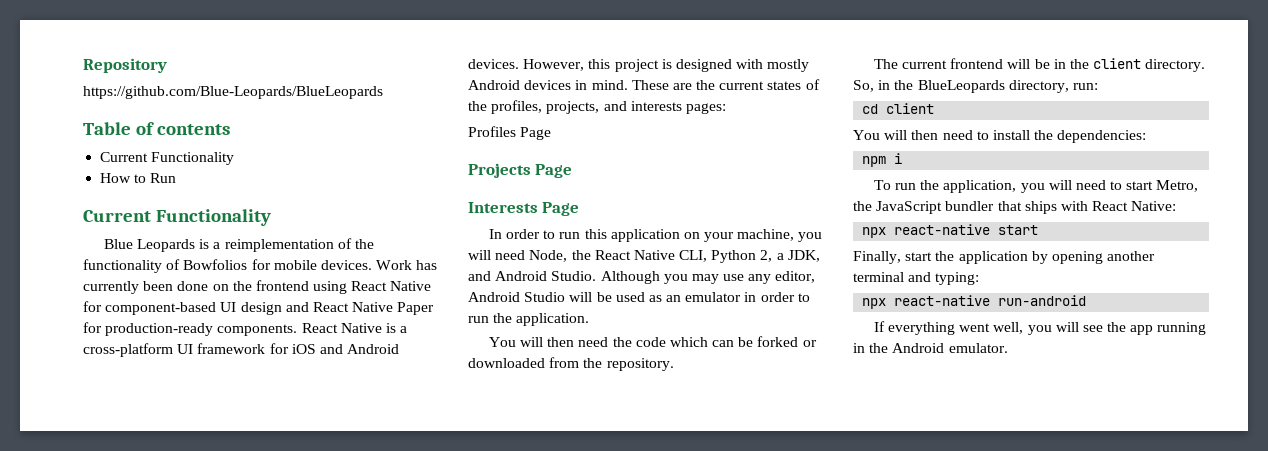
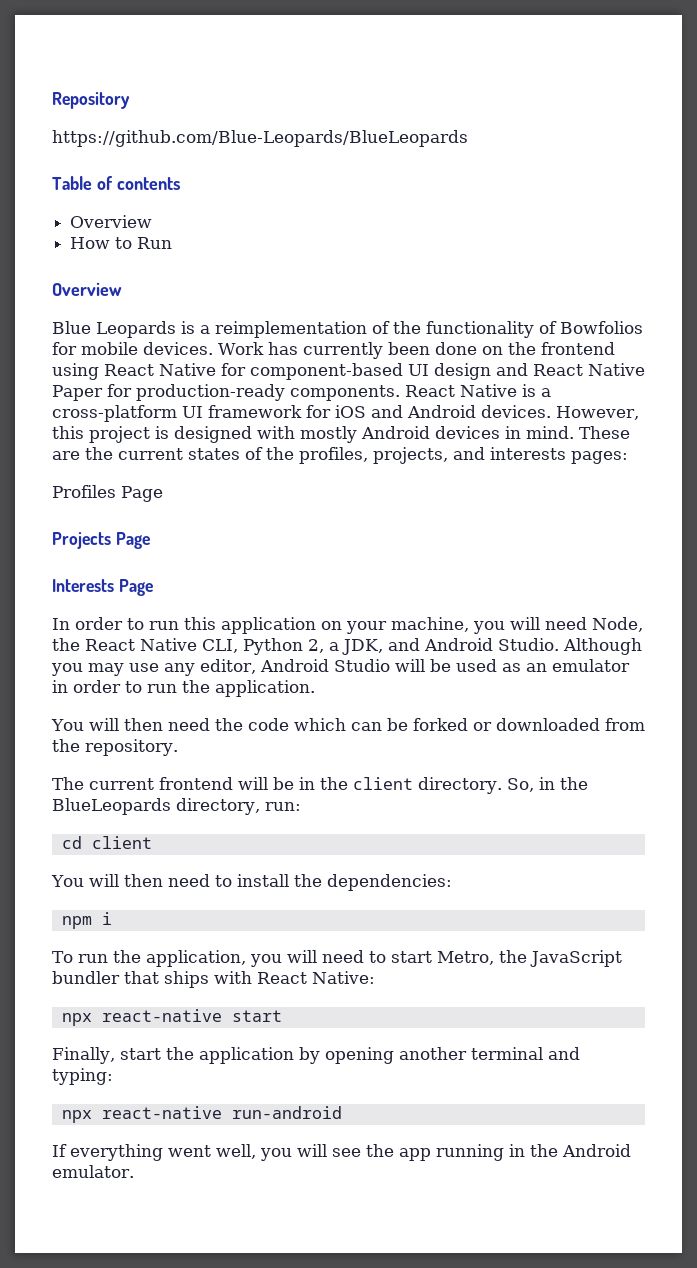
  Table of contents
- Current Functionality
+ Overview
  How to Run
- Current Functionality
+ Overview

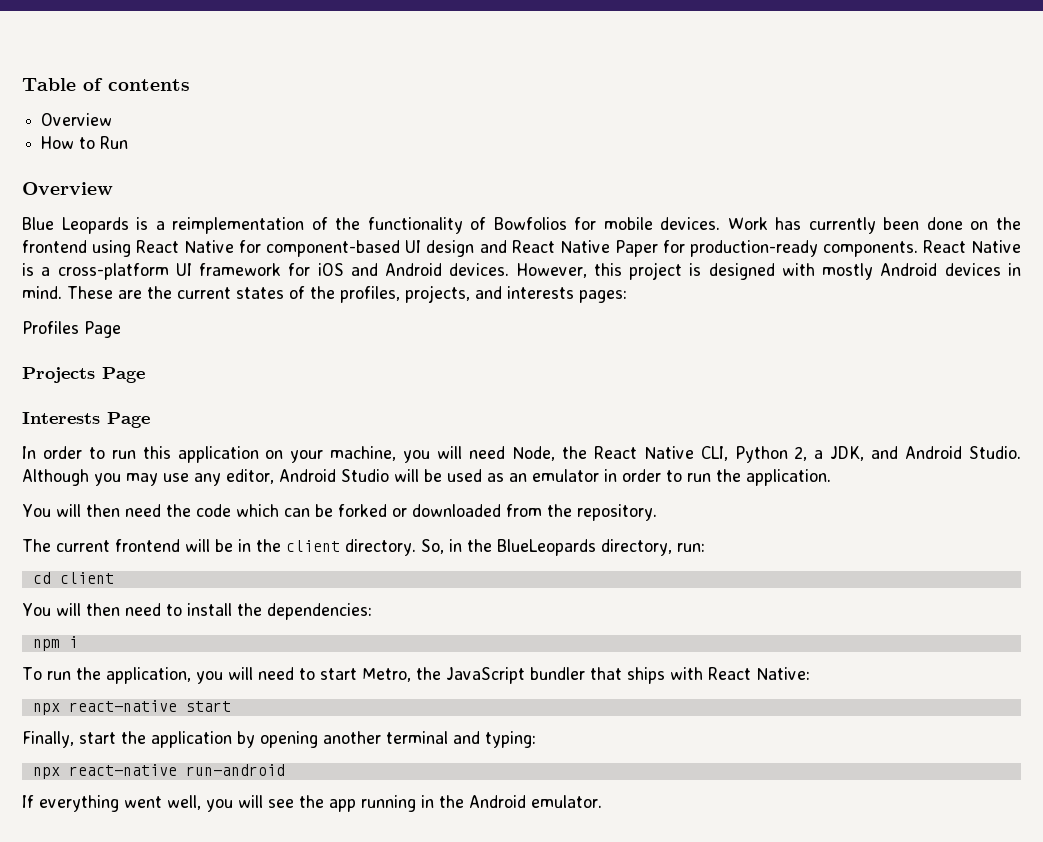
- Repository
- https://github.com/Blue-Leopards/BlueLeopards

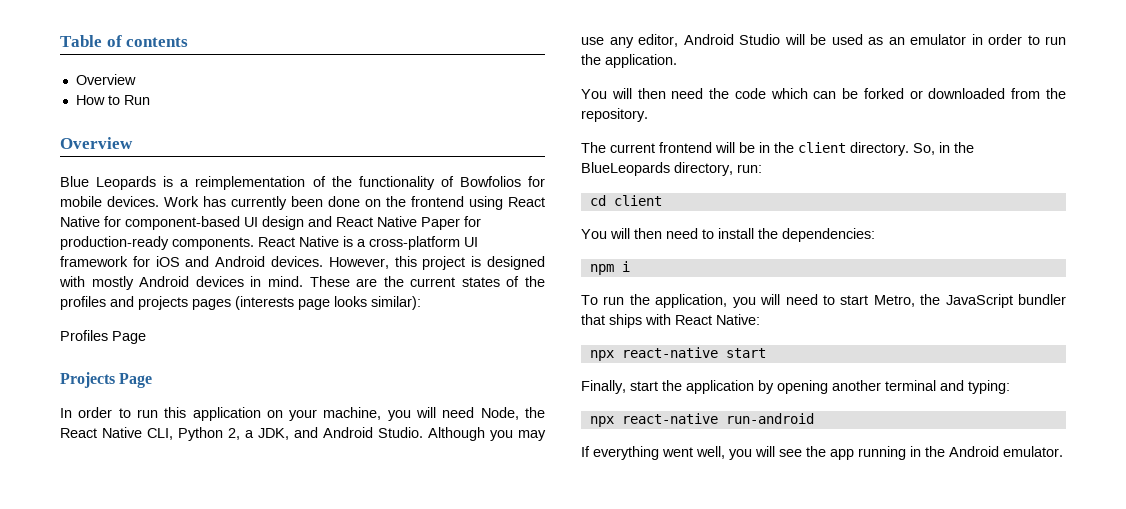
- These are the current states of the profiles, projects, and interests pages:
+ These are the current states of the profiles and projects pages (interests page looks similar):
- Interests Page

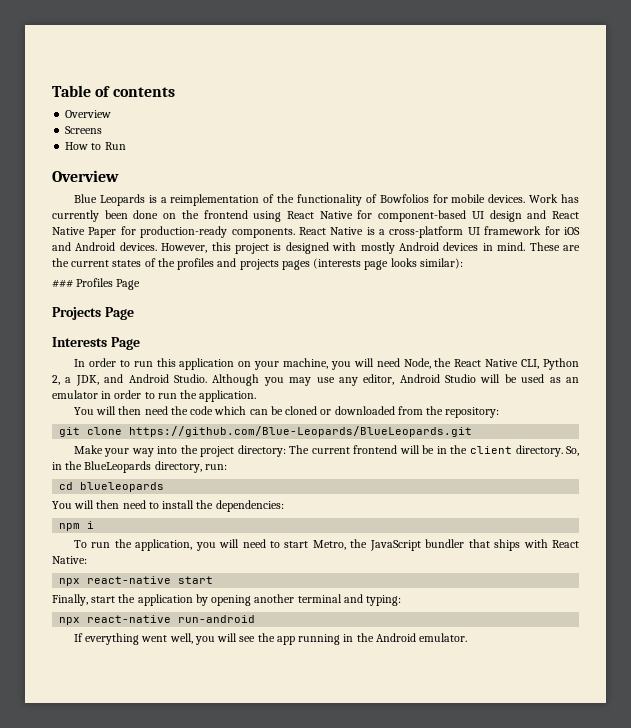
+ Screens
- Profiles Page
+ ### Profiles Page
+ Interests Page
- You will then need the code which can be forked or downloaded from the repository.
- The current frontend will be in the client directory.
+ You will then need the code which can be cloned or downloaded from the repository:
+ git clone https://github.com/Blue-Leopards/BlueLeopards.git
+ Make your way into the project directory: The current frontend will be in the client directory.
- cd client
+ cd blueleopards

